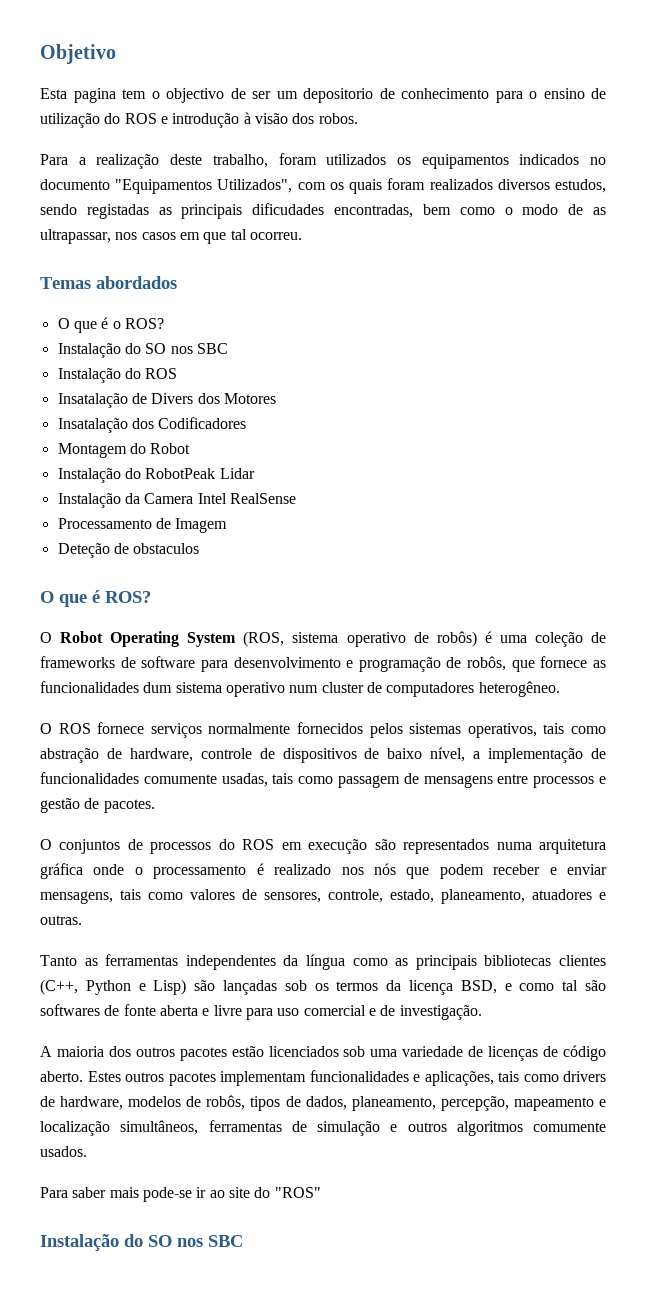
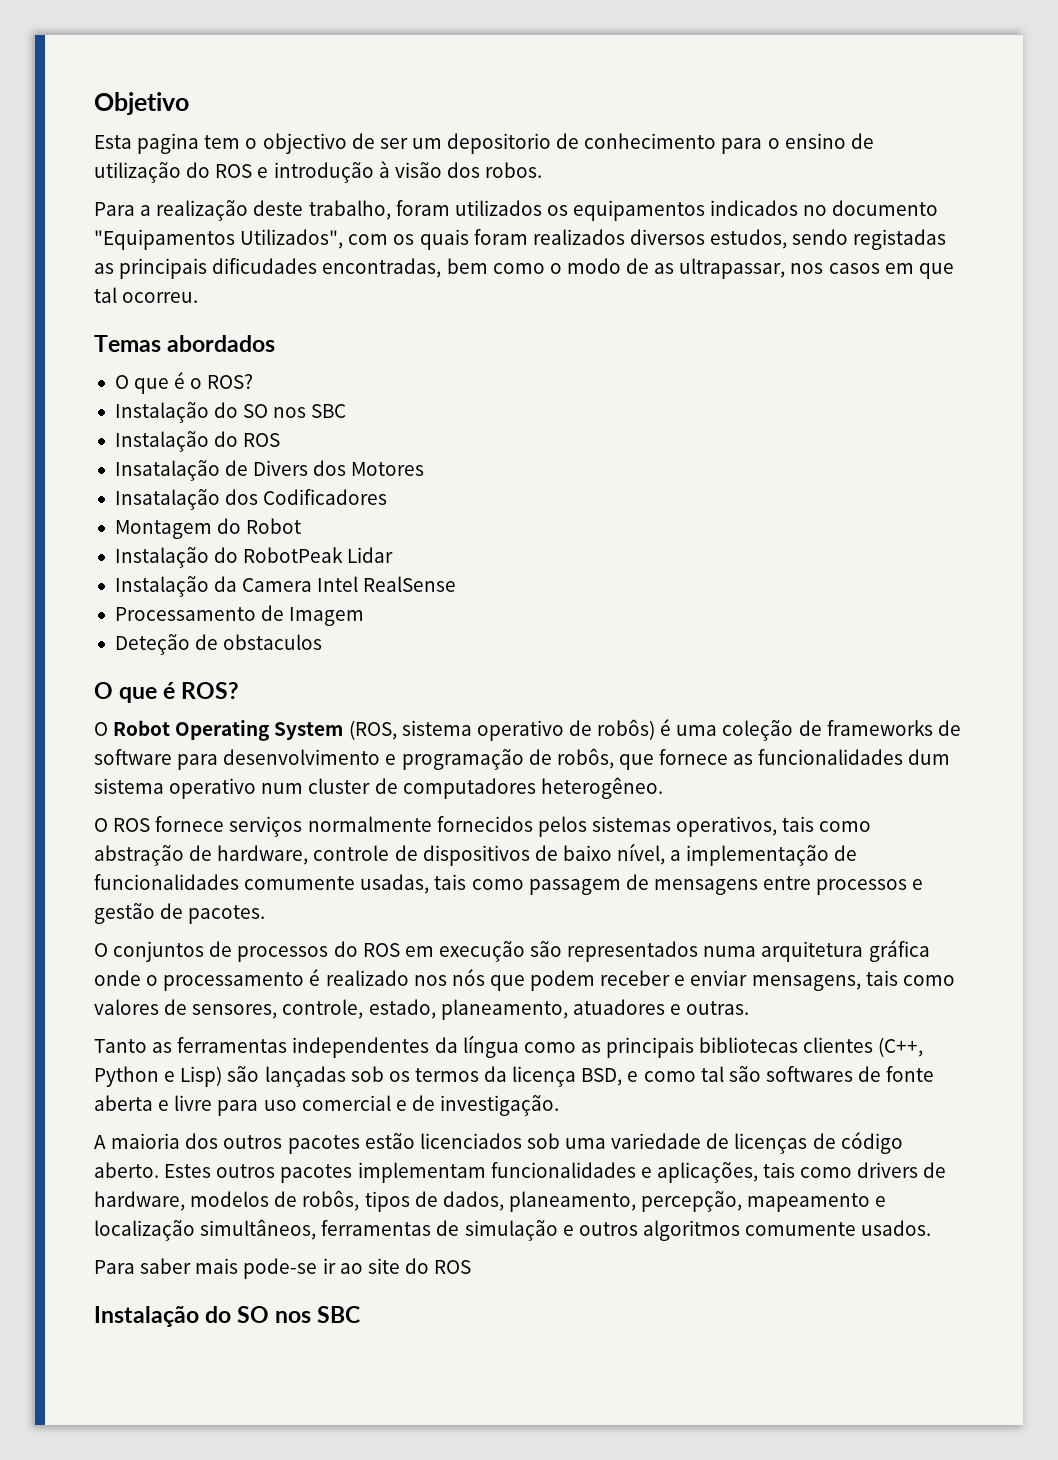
- Para saber mais pode-se ir ao site do "ROS"
+ Para saber mais pode-se ir ao site do ROS

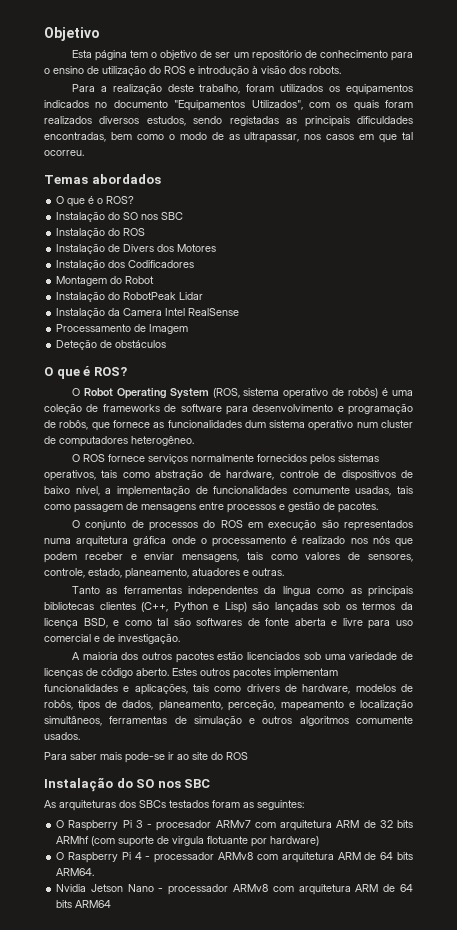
- Esta pagina tem o objectivo de ser um depositorio de conhecimento para o ensino de utilização do ROS e introdução à visão dos robos.
+ Esta página tem o objetivo de ser um repositório de conhecimento para o ensino de utilização do ROS e introdução à visão dos robots.
- Para a realização deste trabalho, foram utilizados os equipamentos indicados no documento "Equipamentos Utilizados", com os quais foram realizados diversos estudos, sendo registadas as principais dificudades encontradas, bem como o modo de as ultrapassar, nos casos em que tal ocorreu.
+ Para a realização deste trabalho, foram utilizados os equipamentos indicados no documento "Equipamentos Utilizados", com os quais foram realizados diversos estudos, sendo registadas as principais dificuldades encontradas, bem como o modo de as ultrapassar, nos casos em que tal ocorreu.
- Insatalação de Divers dos Motores
+ Instalação de Divers dos Motores
- Insatalação dos Codificadores
+ Instalação dos Codificadores
- Deteção de obstaculos
+ Deteção de obstáculos
- O conjuntos de processos do ROS em execução são representados numa arquitetura gráfica onde o processamento é realizado nos nós que podem receber e enviar mensagens, tais como valores de sensores, controle, estado, planeamento, atuadores e outras.
+ O conjunto de processos do ROS em execução são representados numa arquitetura gráfica onde o processamento é realizado nos nós que podem receber e enviar mensagens, tais como valores de sensores, controle, estado, planeamento, atuadores e outras.
- Estes outros pacotes implementam funcionalidades e aplicações, tais como drivers de hardware, modelos de robôs, tipos de dados, planeamento, percepção, mapeamento e localização simultâneos, ferramentas de simulação e outros algoritmos comumente usados.
+ Estes outros pacotes implementam funcionalidades e aplicações, tais como drivers de hardware, modelos de robôs, tipos de dados, planeamento, perceção, mapeamento e localização simultâneos, ferramentas de simulação e outros algoritmos comumente usados.
+ As arquiteturas dos SBCs testados foram as seguintes:
+ O Raspberry Pi 3 - procesador ARMv7 com arquitetura ARM de 32 bits ARMhf (com suporte de virgula flotuante por hardware)
+ O Raspberry Pi 4 - processador ARMv8 com arquitetura ARM de 64 bits ARM64.
+ Nvidia Jetson Nano - processador ARMv8 com arquitetura ARM de 64 bits ARM64

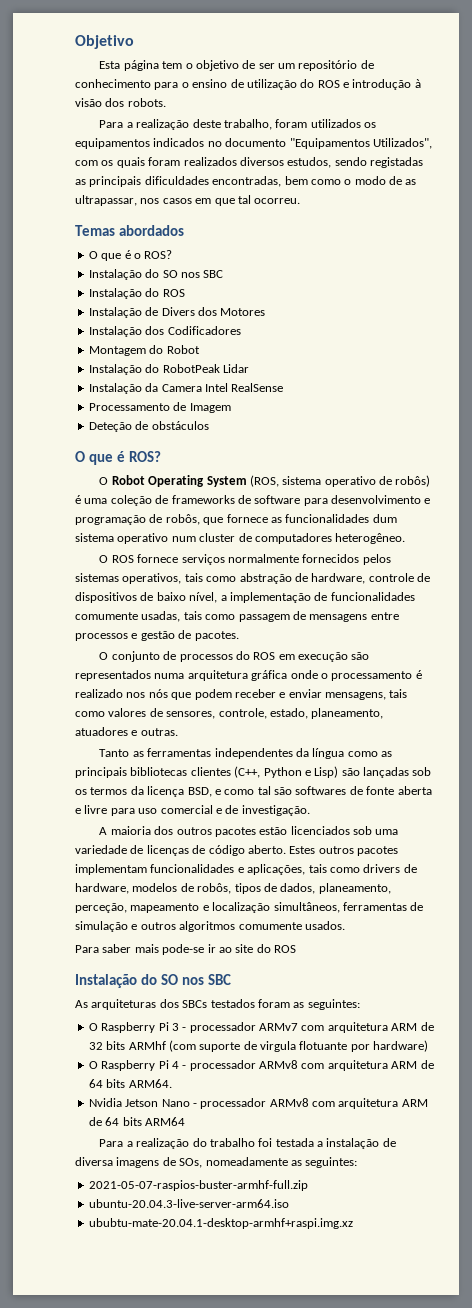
- O Raspberry Pi 3 - procesador ARMv7 com arquitetura ARM de 32 bits ARMhf (com suporte de virgula flotuante por hardware)
+ O Raspberry Pi 3 - processador ARMv7 com arquitetura ARM de 32 bits ARMhf (com suporte de virgula flotuante por hardware)
+ Para a realização do trabalho foi testada a instalação de diversa imagens de SOs, nomeadamente as seguintes:
+ 2021-05-07-raspios-buster-armhf-full.zip
+ ubuntu-20.04.3-live-server-arm64.iso
+ ububtu-mate-20.04.1-desktop-armhf+raspi.img.xz

